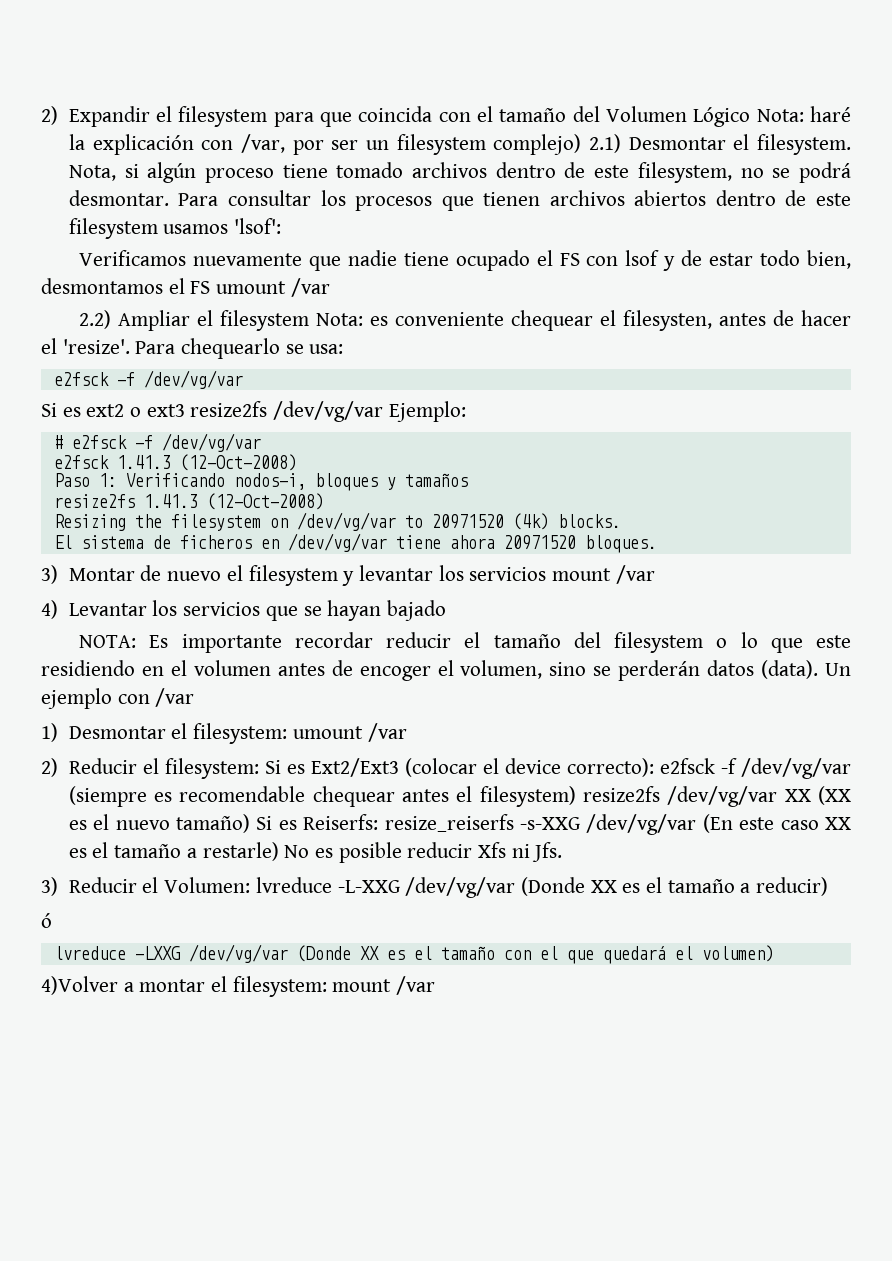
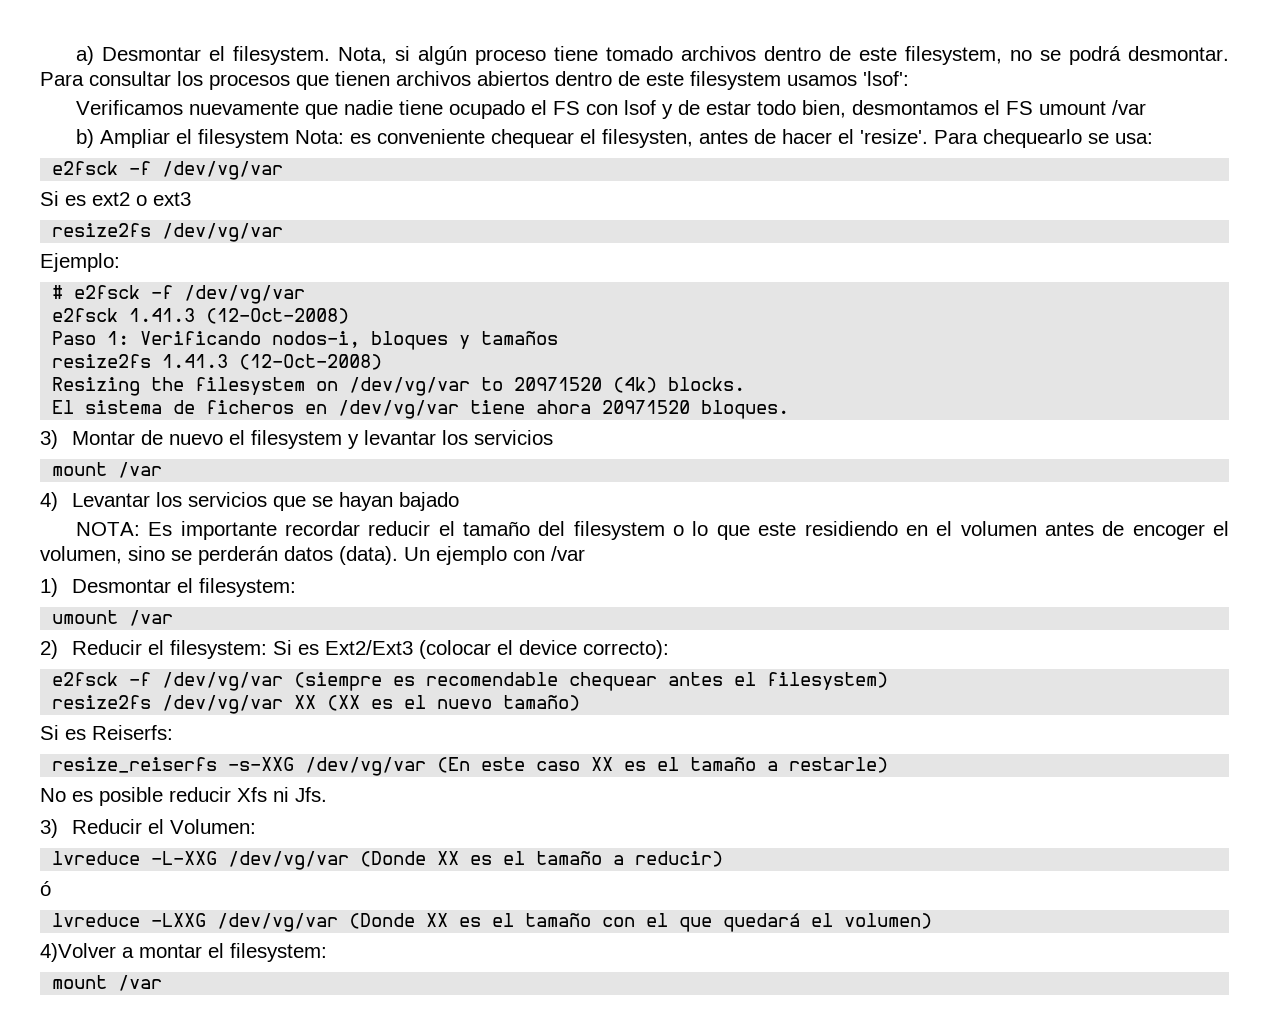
- 2) Expandir el filesystem para que coincida con el tamaño del Volumen Lógico Nota: haré la explicación con /var, por ser un filesystem complejo) 2.1) Desmontar el filesystem.
+ a) Desmontar el filesystem.
- 2.2) Ampliar el filesystem Nota: es conveniente chequear el filesysten, antes de hacer el 'resize'.
+ b) Ampliar el filesystem Nota: es conveniente chequear el filesysten, antes de hacer el 'resize'.
- Si es ext2 o ext3 resize2fs /dev/vg/var Ejemplo:
+ Si es ext2 o ext3
+ resize2fs /dev/vg/var
+ Ejemplo:
- 3) Montar de nuevo el filesystem y levantar los servicios mount /var
+ 3) Montar de nuevo el filesystem y levantar los servicios
+ mount /var
- 1) Desmontar el filesystem: umount /var
+ 1) Desmontar el filesystem:
+ umount /var
- 2) Reducir el filesystem: Si es Ext2/Ext3 (colocar el device correcto): e2fsck -f /dev/vg/var (siempre es recomendable chequear antes el filesystem) resize2fs /dev/vg/var XX (XX es el nuevo tamaño) Si es Reiserfs: resize_reiserfs -s-XXG /dev/vg/var (En este caso XX es el tamaño a restarle) No es posible reducir Xfs ni Jfs.
+ 2) Reducir el filesystem: Si es Ext2/Ext3 (colocar el device correcto):
+ e2fsck -f /dev/vg/var (siempre es recomendable chequear antes el filesystem)
+ resize2fs /dev/vg/var XX (XX es el nuevo tamaño)
+ Si es Reiserfs:
+ resize_reiserfs -s-XXG /dev/vg/var (En este caso XX es el tamaño a restarle)
+ No es posible reducir Xfs ni Jfs.
- 3) Reducir el Volumen: lvreduce -L-XXG /dev/vg/var (Donde XX es el tamaño a reducir)
+ 3) Reducir el Volumen:
+ lvreduce -L-XXG /dev/vg/var (Donde XX es el tamaño a reducir)
- 4)Volver a montar el filesystem: mount /var
+ 4)Volver a montar el filesystem:
+ mount /var

